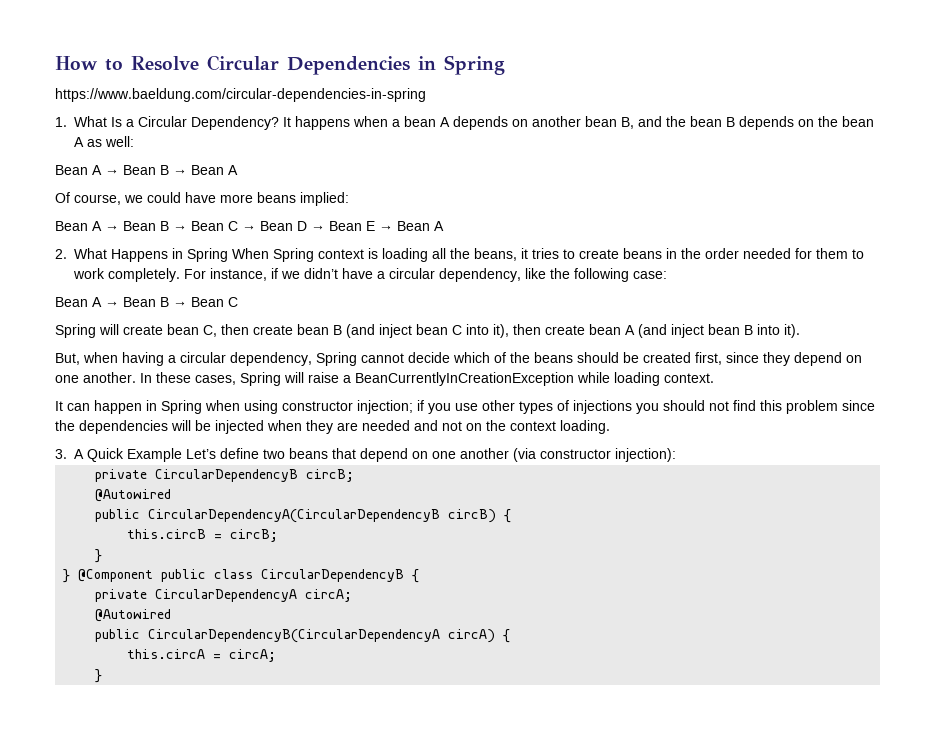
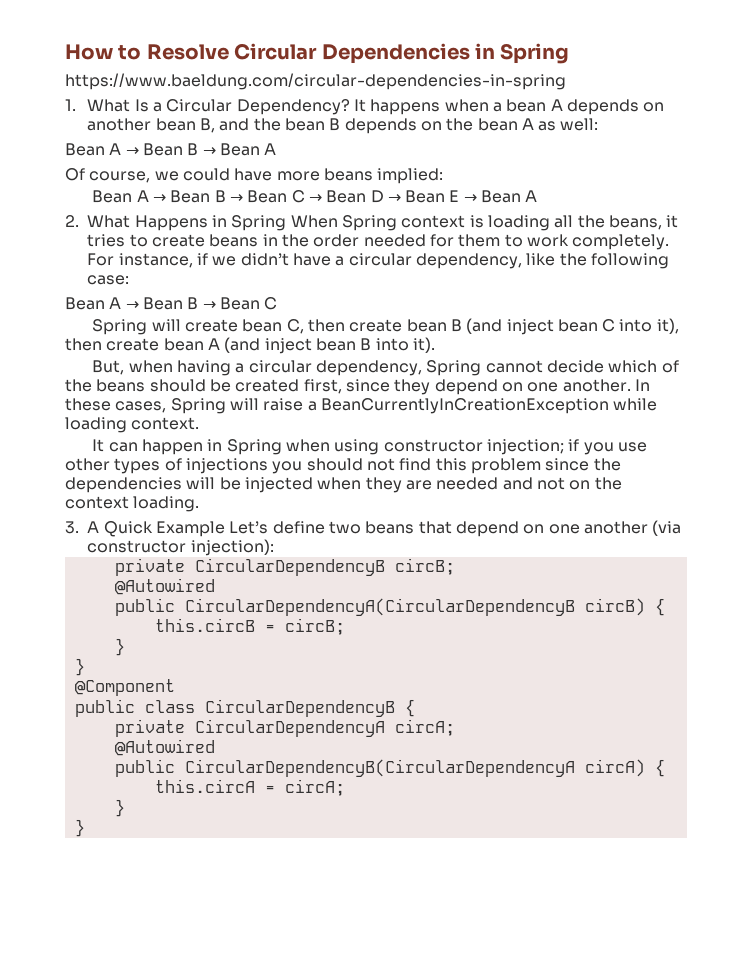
  this.circB = circB;
  }
- } @Component public class CircularDependencyB {
+ }
+ @Component
+ public class CircularDependencyB {
  this.circA = circA;
+ }

